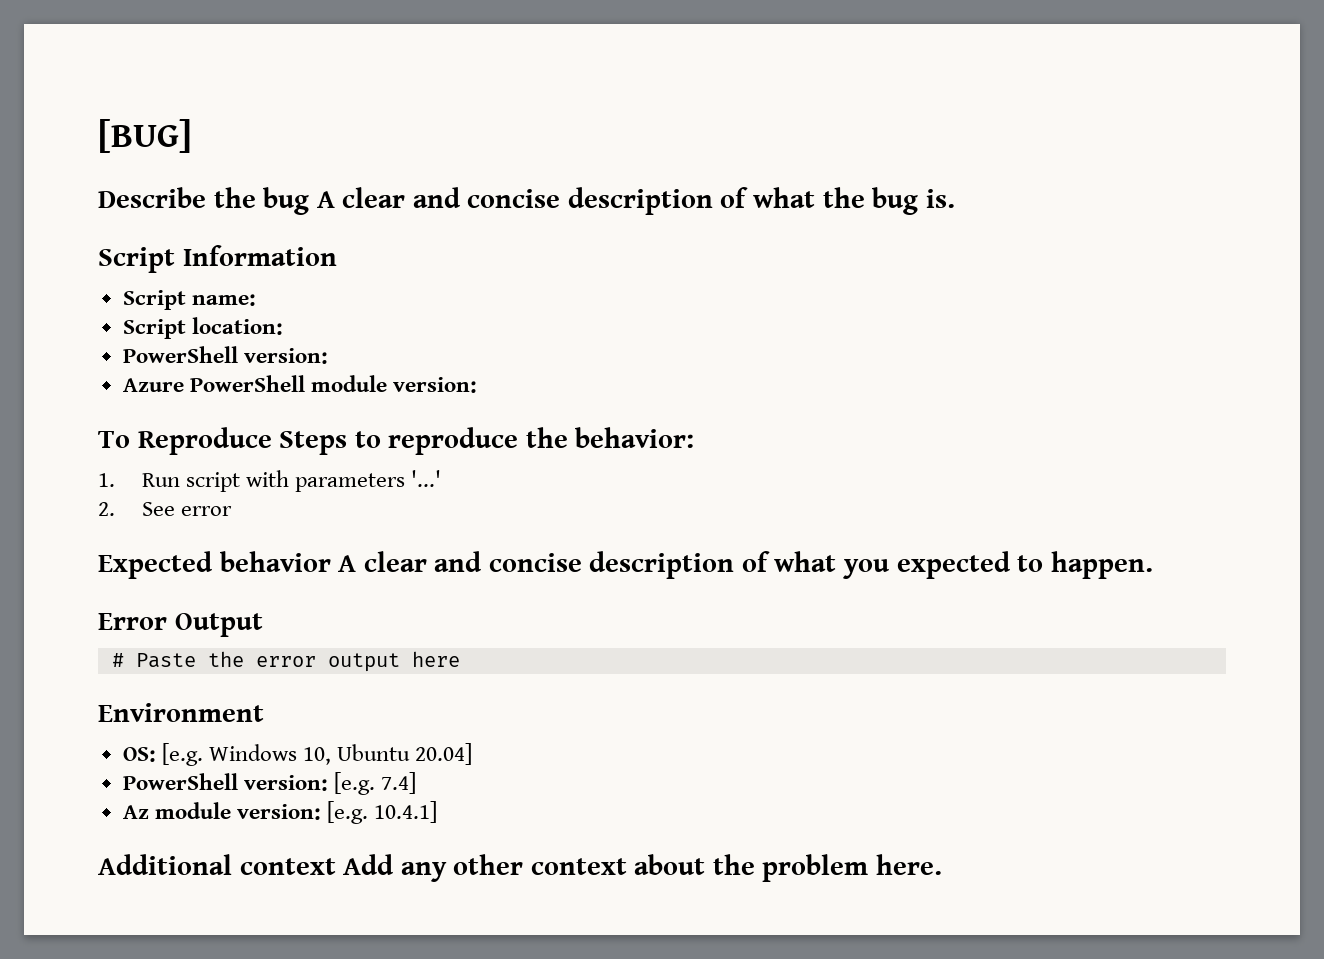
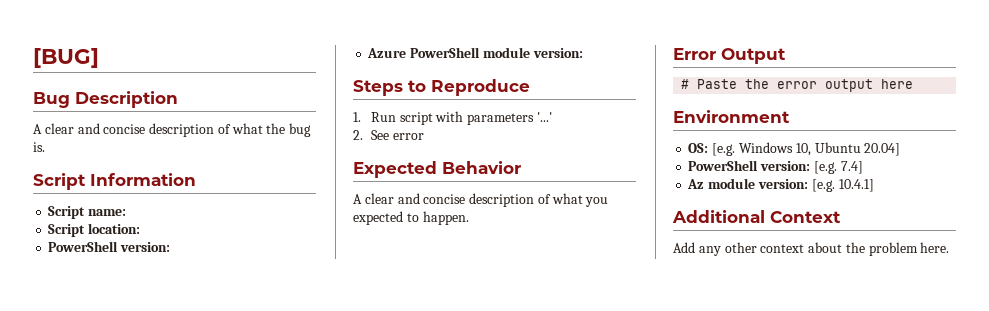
- Describe the bug A clear and concise description of what the bug is.
+ Bug Description
+ A clear and concise description of what the bug is.
- To Reproduce Steps to reproduce the behavior:
+ Steps to Reproduce
- Expected behavior A clear and concise description of what you expected to happen.
+ Expected Behavior
+ A clear and concise description of what you expected to happen.
- Additional context Add any other context about the problem here.
+ Additional Context
+ Add any other context about the problem here.

